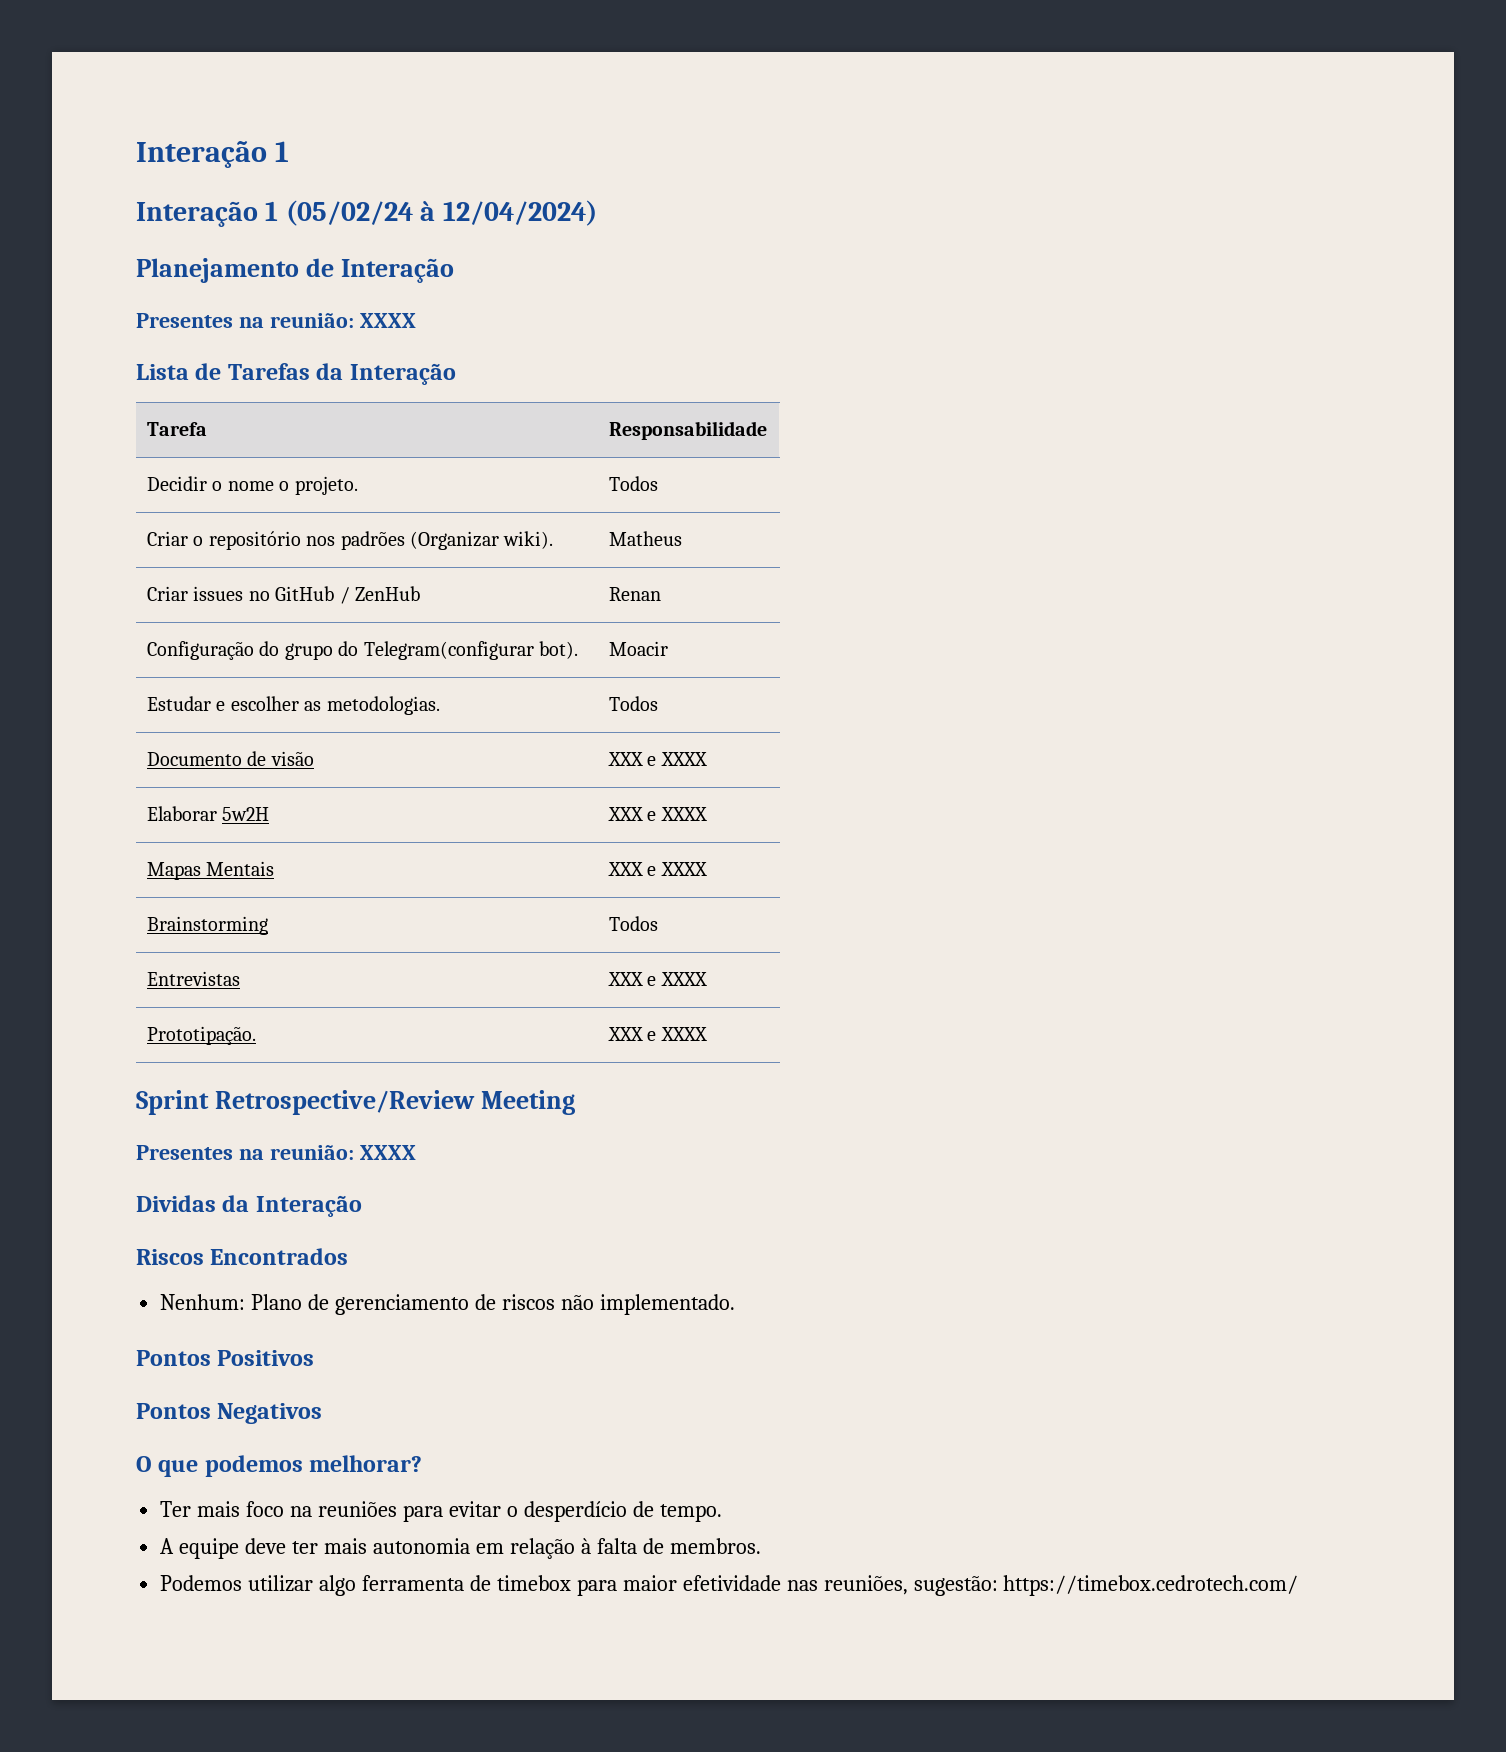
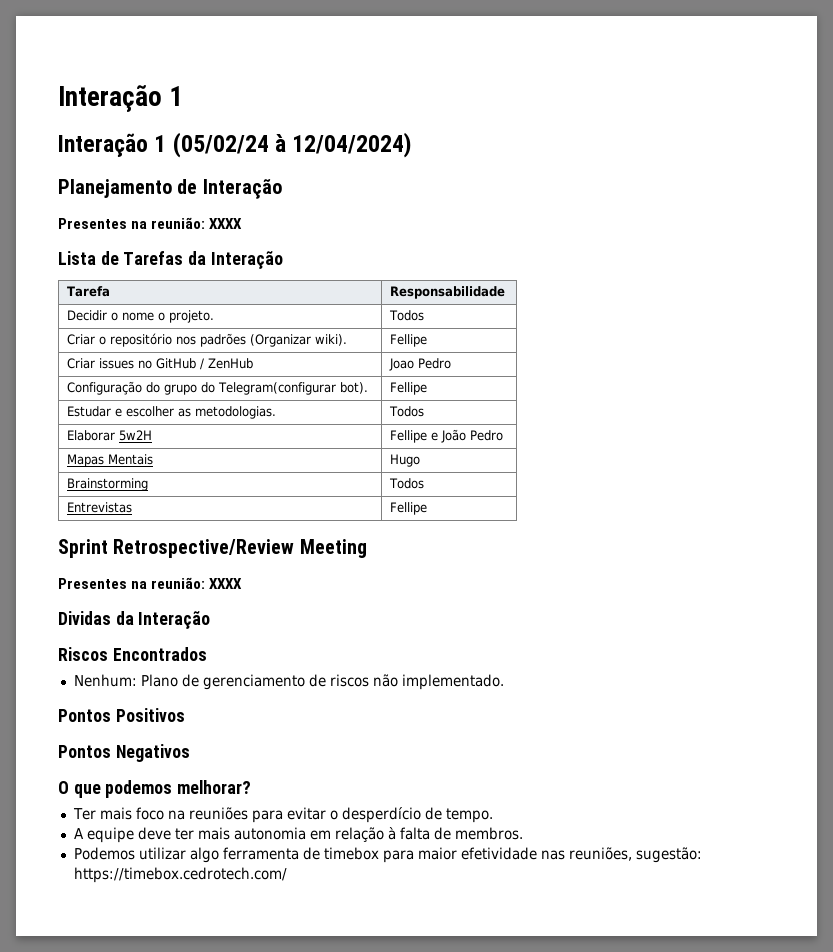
- Criar o repositório nos padrões (Organizar wiki). | Matheus
+ Criar o repositório nos padrões (Organizar wiki). | Fellipe
- Criar issues no GitHub / ZenHub | Renan
+ Criar issues no GitHub / ZenHub | Joao Pedro
- Configuração do grupo do Telegram(configurar bot). | Moacir
+ Configuração do grupo do Telegram(configurar bot). | Fellipe
- Documento de visão | XXX e XXXX
- Elaborar 5w2H | XXX e XXXX
+ Elaborar 5w2H | Fellipe e João Pedro
- Mapas Mentais | XXX e XXXX
+ Mapas Mentais | Hugo
- Entrevistas | XXX e XXXX
- Prototipação. | XXX e XXXX
+ Entrevistas | Fellipe

